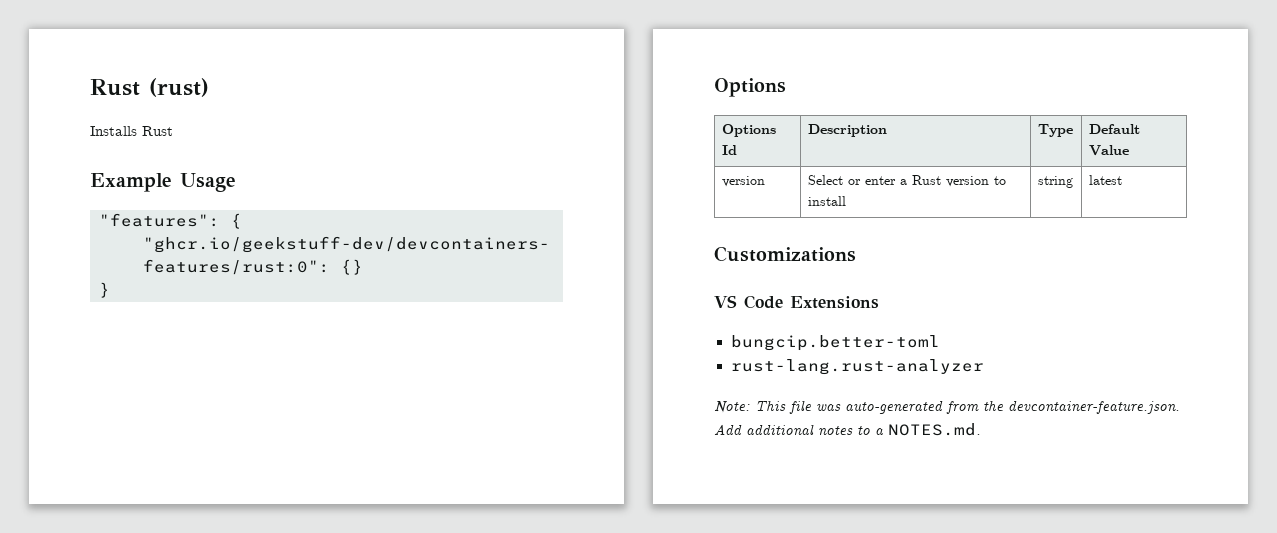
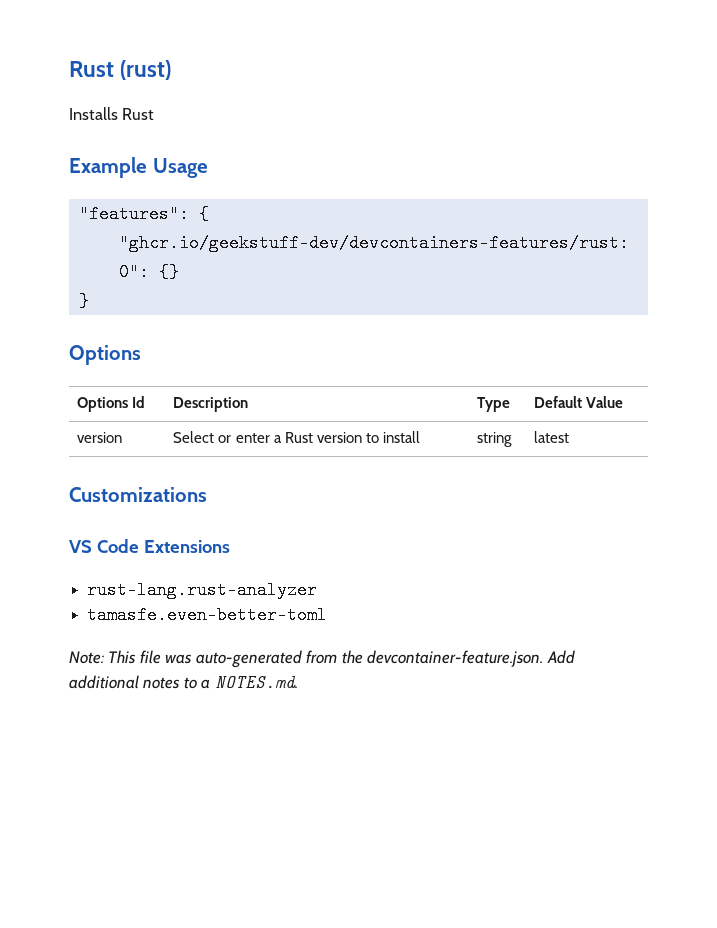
- bungcip.better-toml
  rust-lang.rust-analyzer
+ tamasfe.even-better-toml

